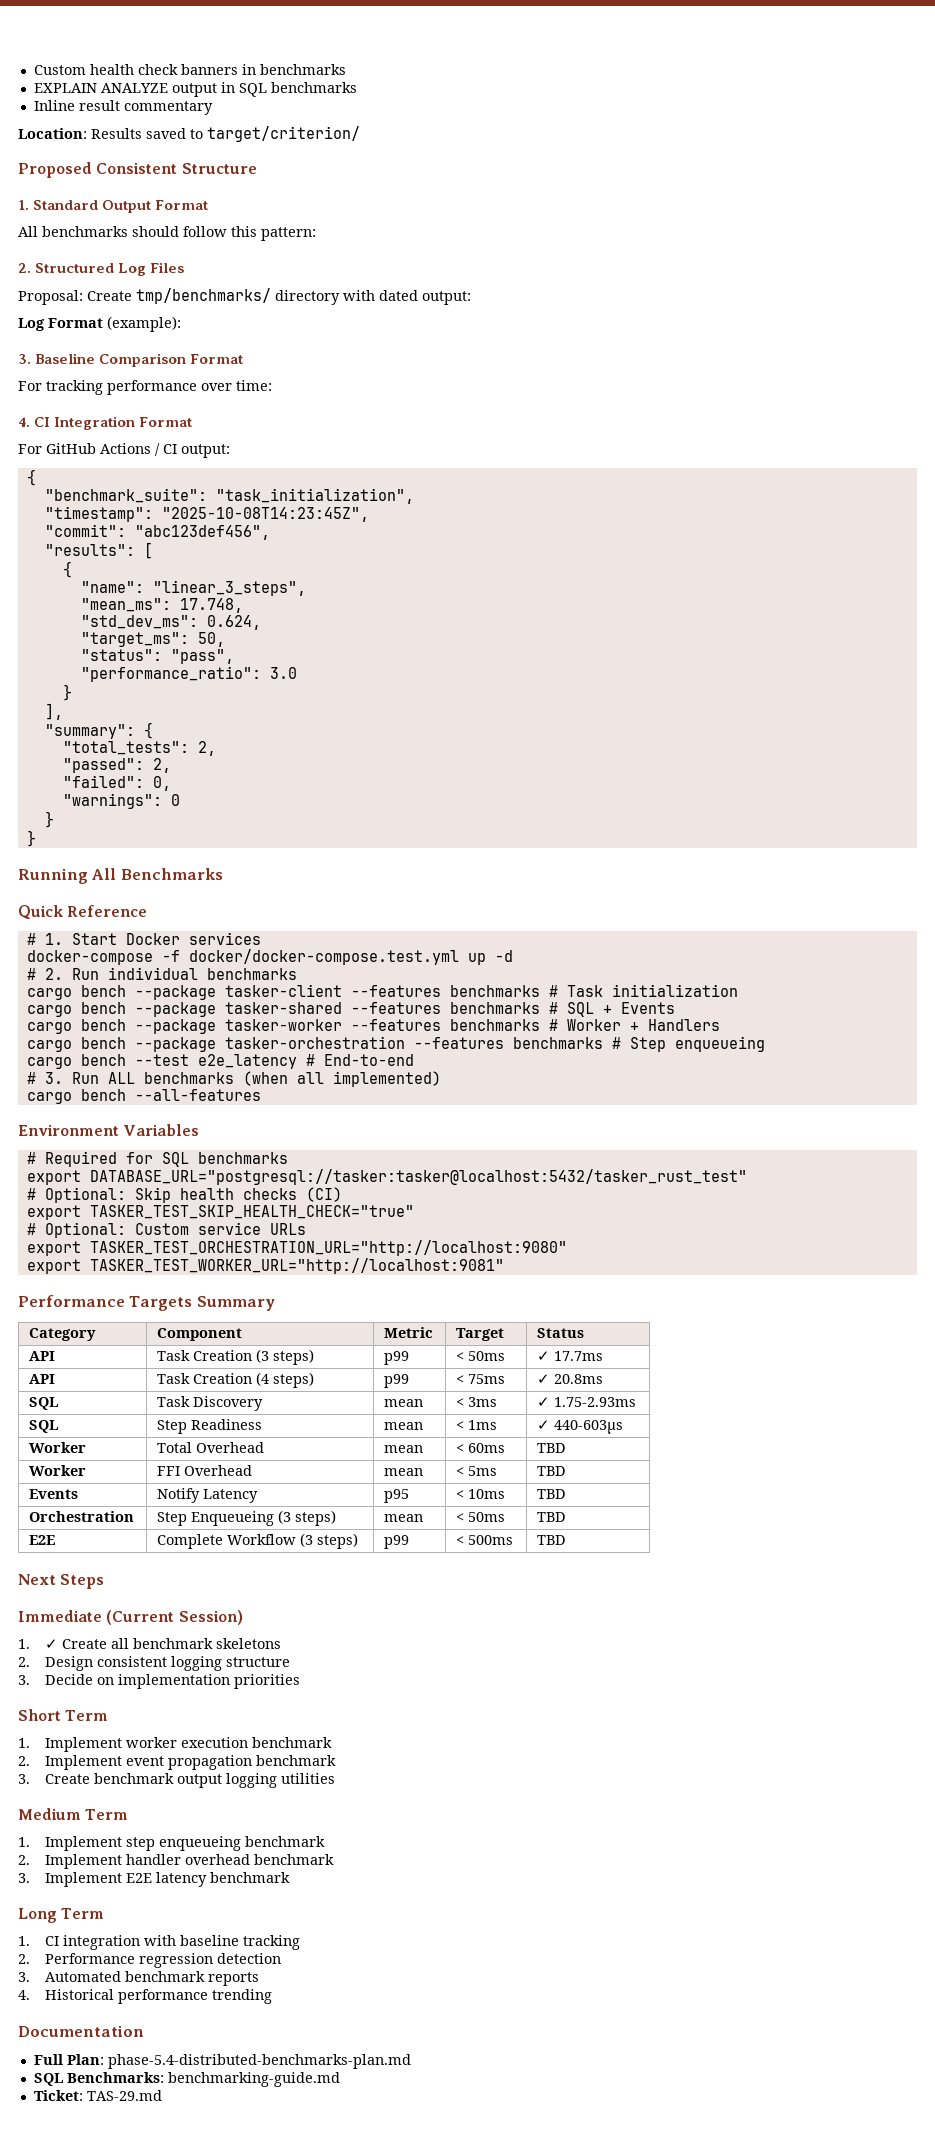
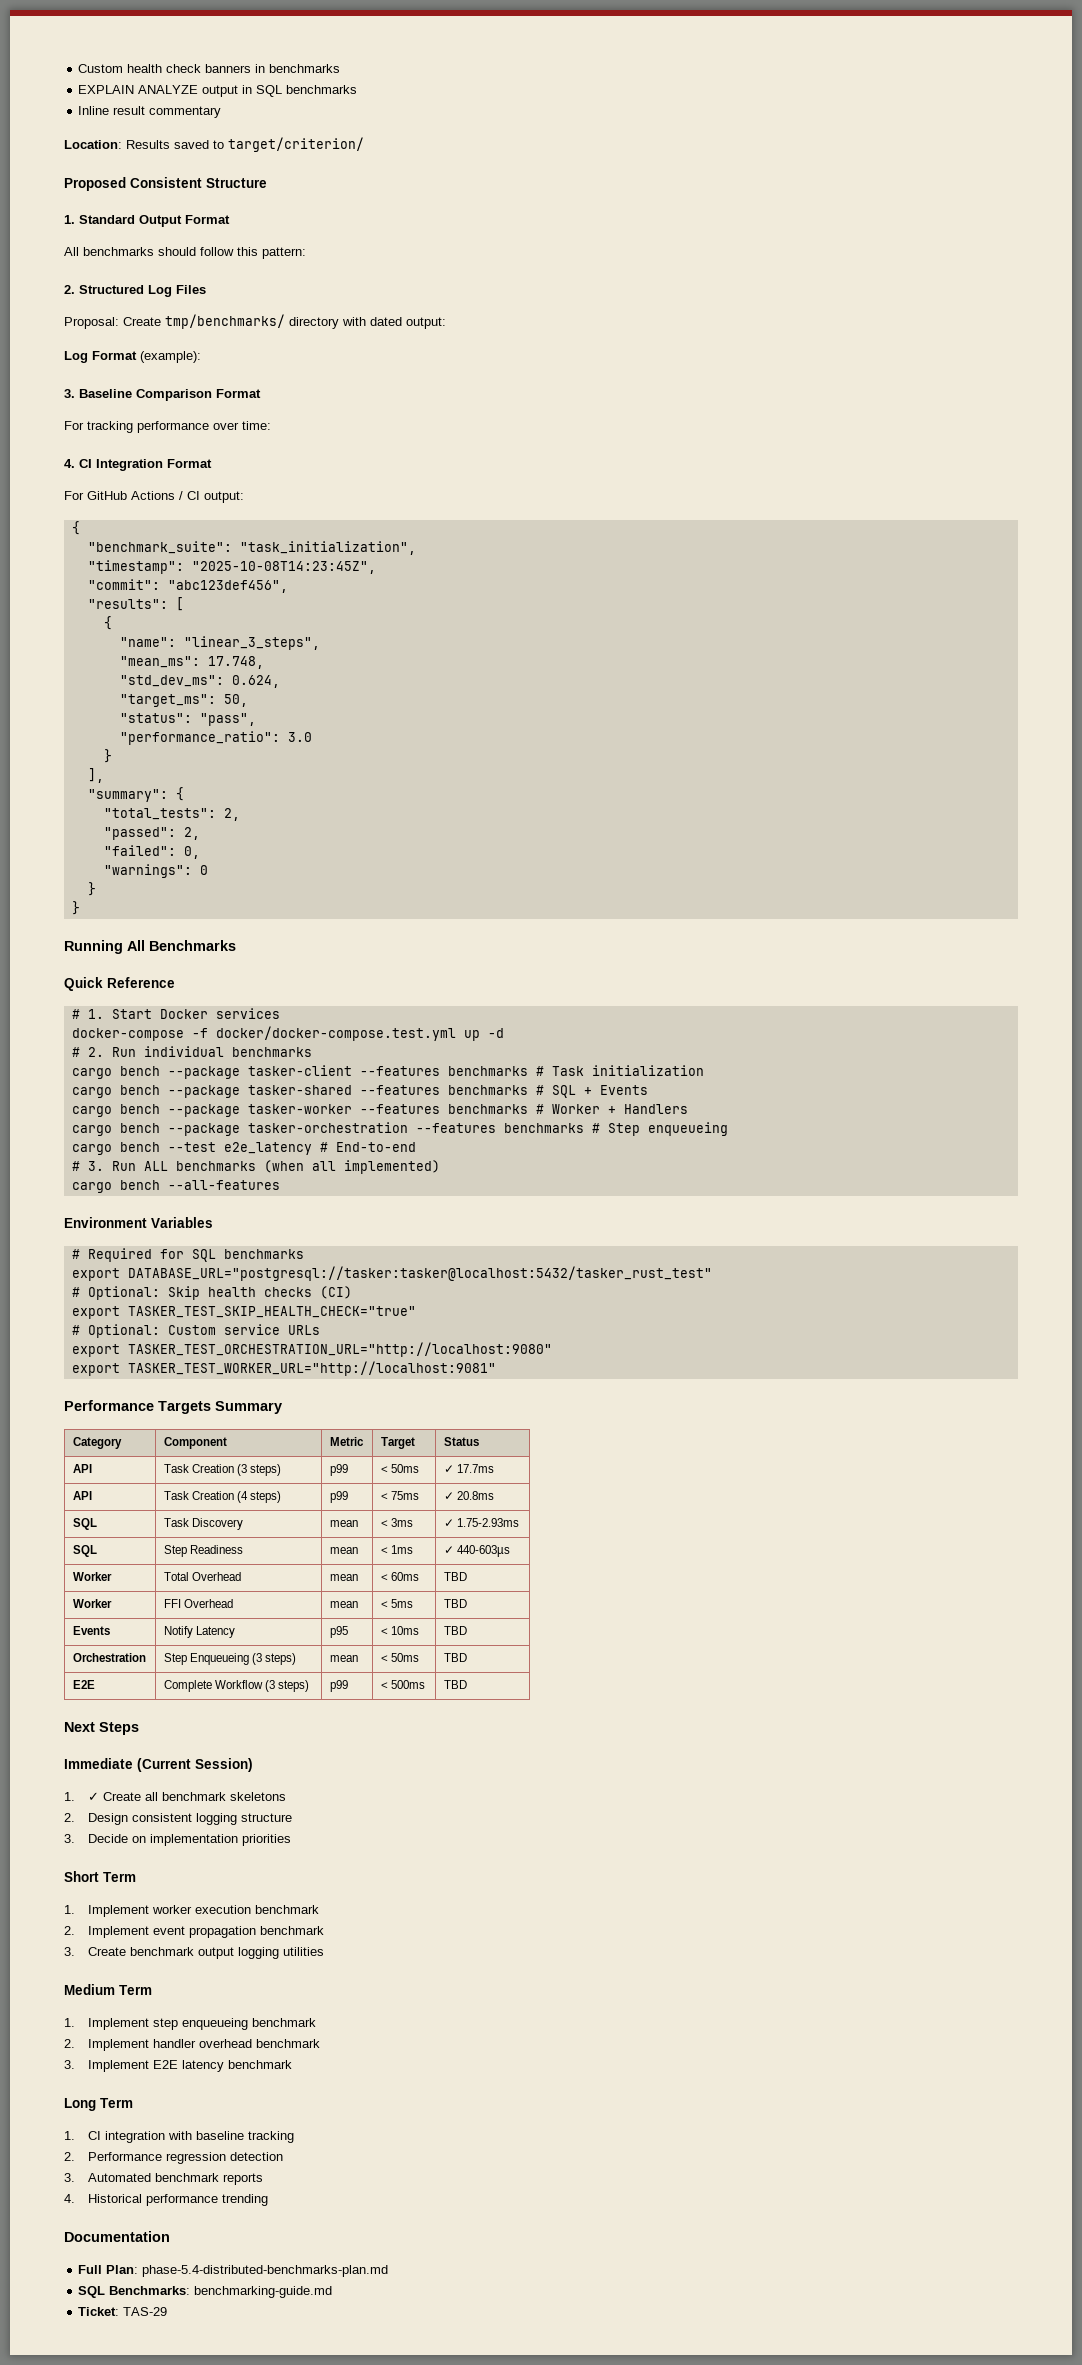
- Ticket: TAS-29.md
+ Ticket: TAS-29

